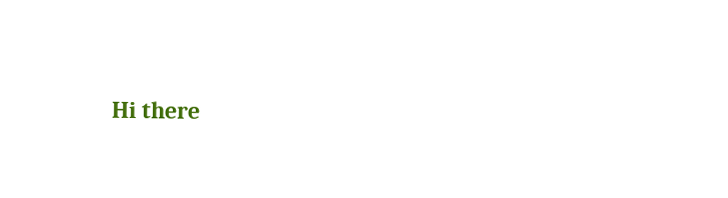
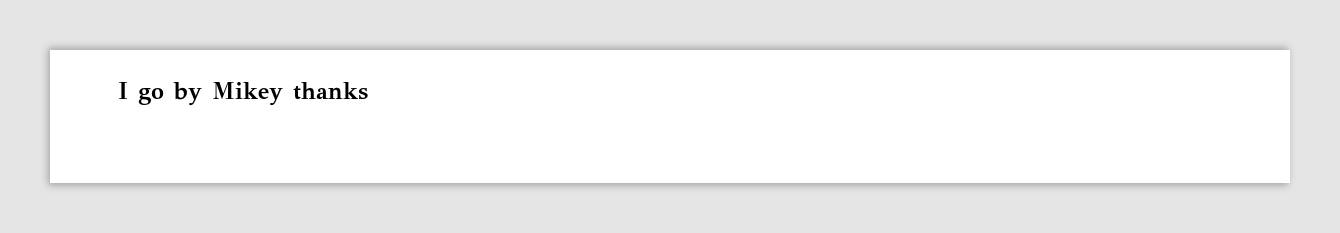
- Hi there
+ I go by Mikey thanks

